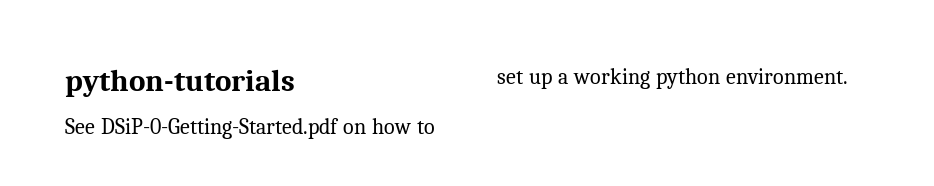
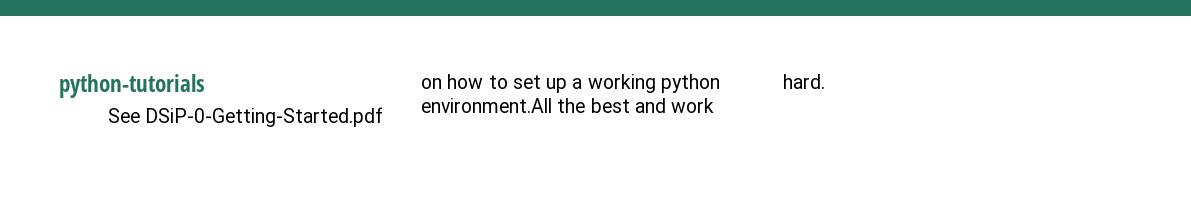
- See DSiP-0-Getting-Started.pdf on how to set up a working python environment.
+ See DSiP-0-Getting-Started.pdf on how to set up a working python environment.All the best and work hard.

